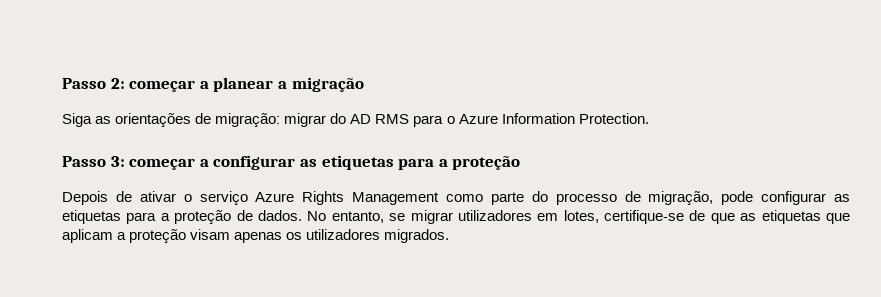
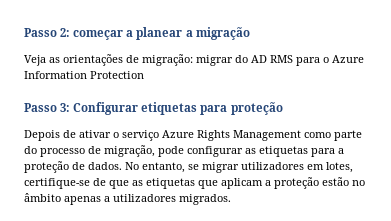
- Siga as orientações de migração: migrar do AD RMS para o Azure Information Protection.
+ Veja as orientações de migração: migrar do AD RMS para o Azure Information Protection
- Passo 3: começar a configurar as etiquetas para a proteção
+ Passo 3: Configurar etiquetas para proteção
- No entanto, se migrar utilizadores em lotes, certifique-se de que as etiquetas que aplicam a proteção visam apenas os utilizadores migrados.
+ No entanto, se migrar utilizadores em lotes, certifique-se de que as etiquetas que aplicam a proteção estão no âmbito apenas a utilizadores migrados.

